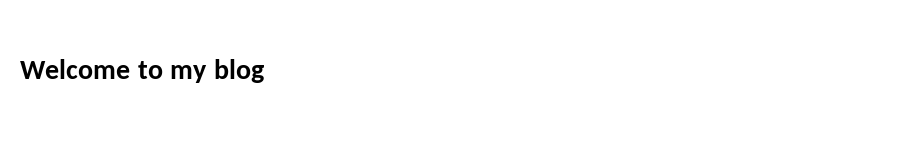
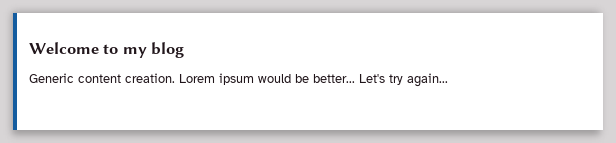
+ Generic content creation. Lorem ipsum would be better... Let's try again...

